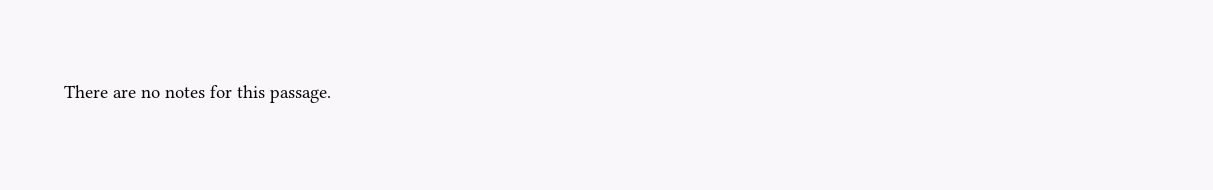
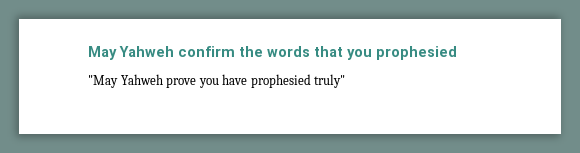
- There are no notes for this passage.
+ May Yahweh confirm the words that you prophesied
+ "May Yahweh prove you have prophesied truly"

